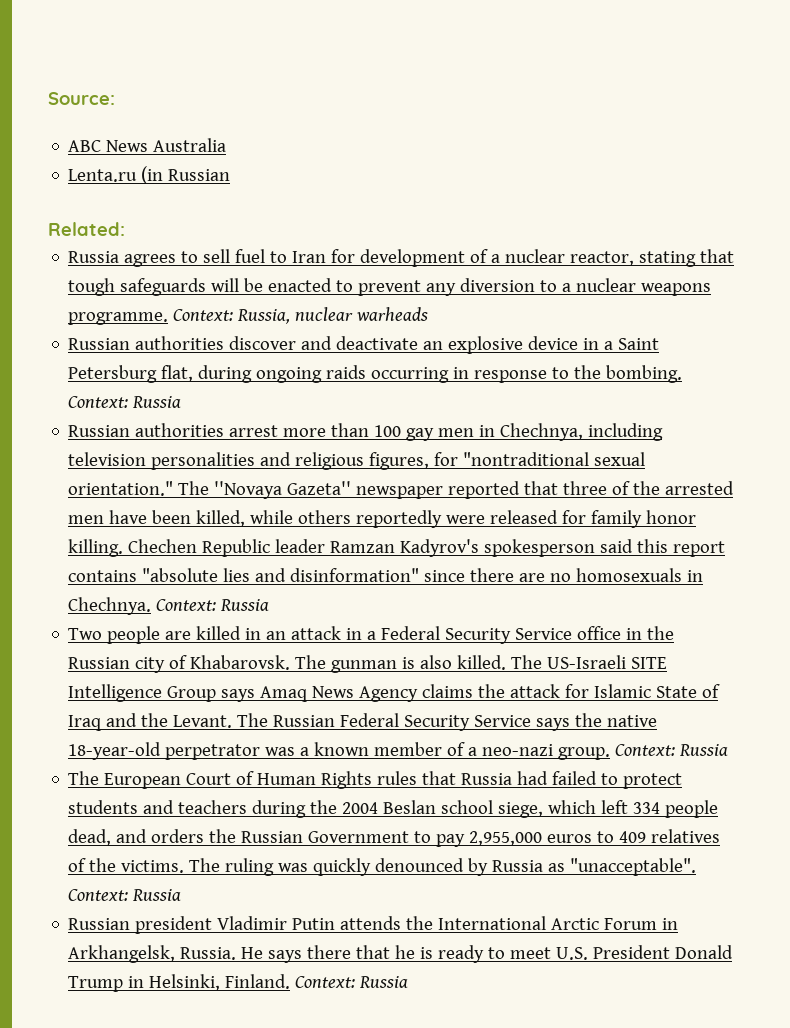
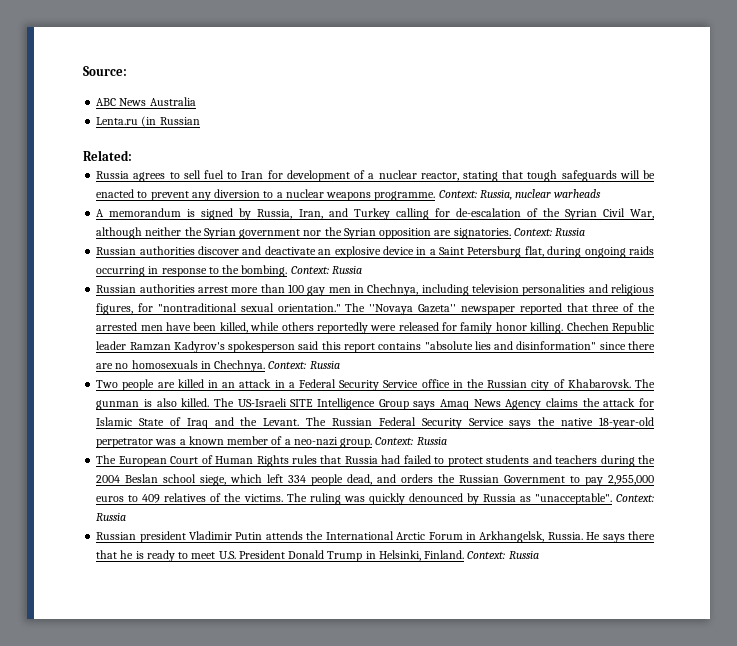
+ A memorandum is signed by Russia, Iran, and Turkey calling for de-escalation of the Syrian Civil War, although neither the Syrian government nor the Syrian opposition are signatories. Context: Russia

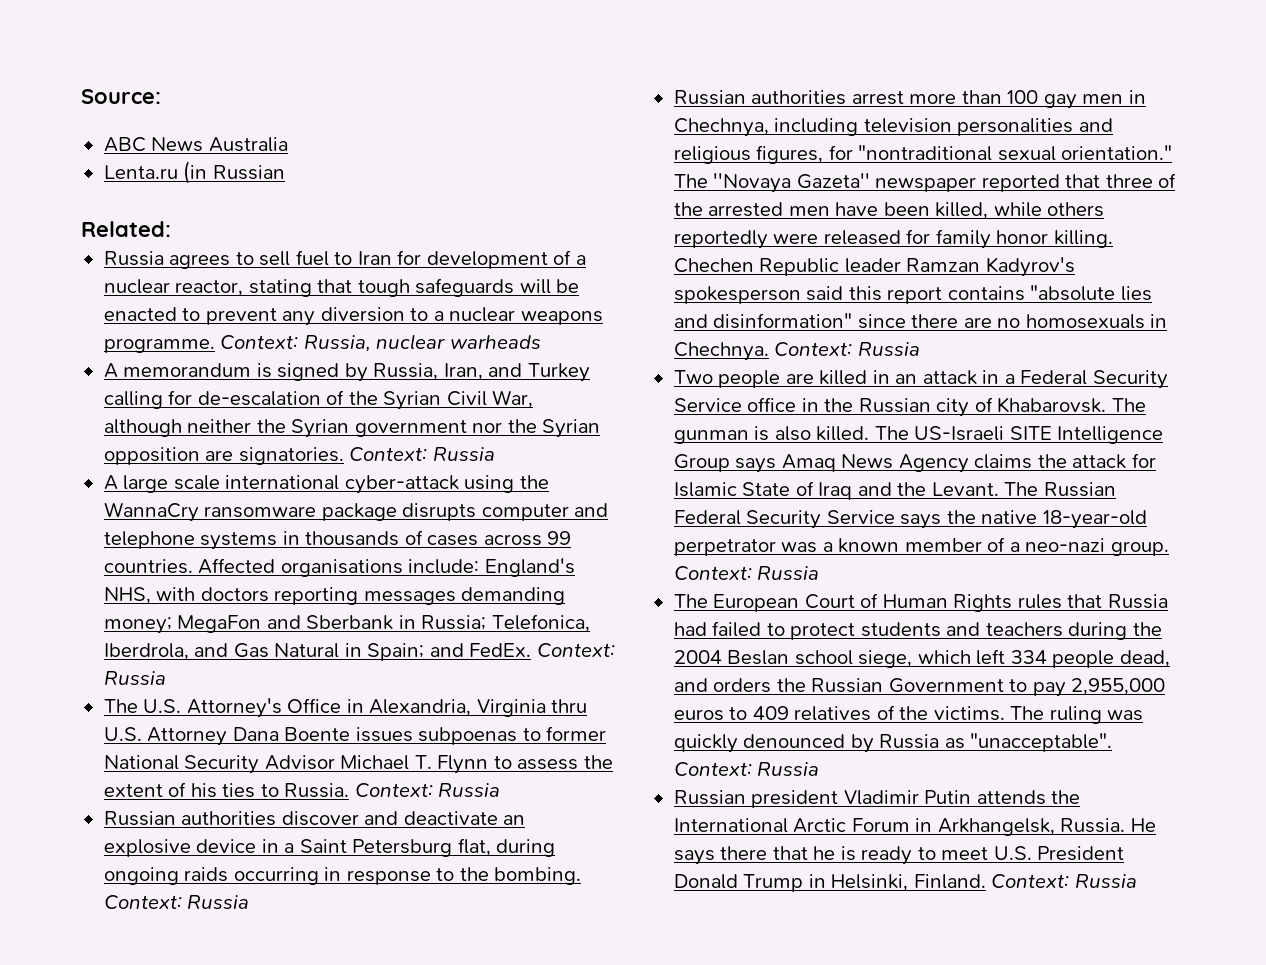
+ A large scale international cyber-attack using the WannaCry ransomware package disrupts computer and telephone systems in thousands of cases across 99 countries. Affected organisations include: England's NHS, with doctors reporting messages demanding money; MegaFon and Sberbank in Russia; Telefonica, Iberdrola, and Gas Natural in Spain; and FedEx. Context: Russia
+ The U.S. Attorney's Office in Alexandria, Virginia thru U.S. Attorney Dana Boente issues subpoenas to former National Security Advisor Michael T. Flynn to assess the extent of his ties to Russia. Context: Russia

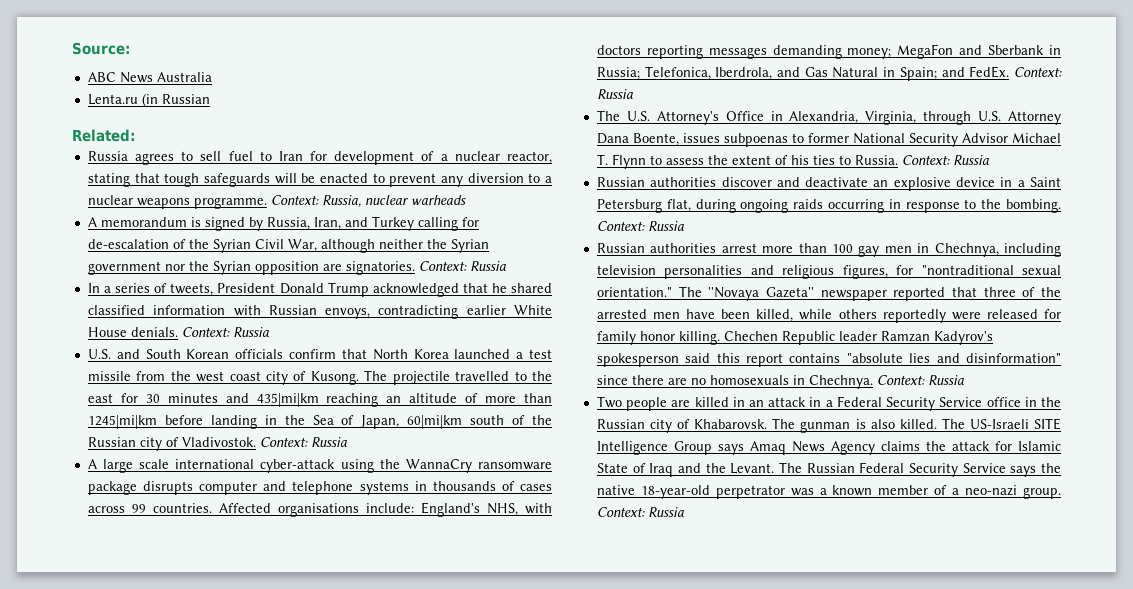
+ In a series of tweets, President Donald Trump acknowledged that he shared classified information with Russian envoys, contradicting earlier White House denials. Context: Russia
+ U.S. and South Korean officials confirm that North Korea launched a test missile from the west coast city of Kusong. The projectile travelled to the east for 30 minutes and 435|mi|km reaching an altitude of more than 1245|mi|km before landing in the Sea of Japan, 60|mi|km south of the Russian city of Vladivostok. Context: Russia
- The U.S. Attorney's Office in Alexandria, Virginia thru U.S. Attorney Dana Boente issues subpoenas to former National Security Advisor Michael T. Flynn to assess the extent of his ties to Russia.
+ The U.S. Attorney's Office in Alexandria, Virginia, through U.S. Attorney Dana Boente, issues subpoenas to former National Security Advisor Michael T. Flynn to assess the extent of his ties to Russia.
- The European Court of Human Rights rules that Russia had failed to protect students and teachers during the 2004 Beslan school siege, which left 334 people dead, and orders the Russian Government to pay 2,955,000 euros to 409 relatives of the victims. The ruling was quickly denounced by Russia as "unacceptable". Context: Russia
- Russian president Vladimir Putin attends the International Arctic Forum in Arkhangelsk, Russia. He says there that he is ready to meet U.S. President Donald Trump in Helsinki, Finland. Context: Russia

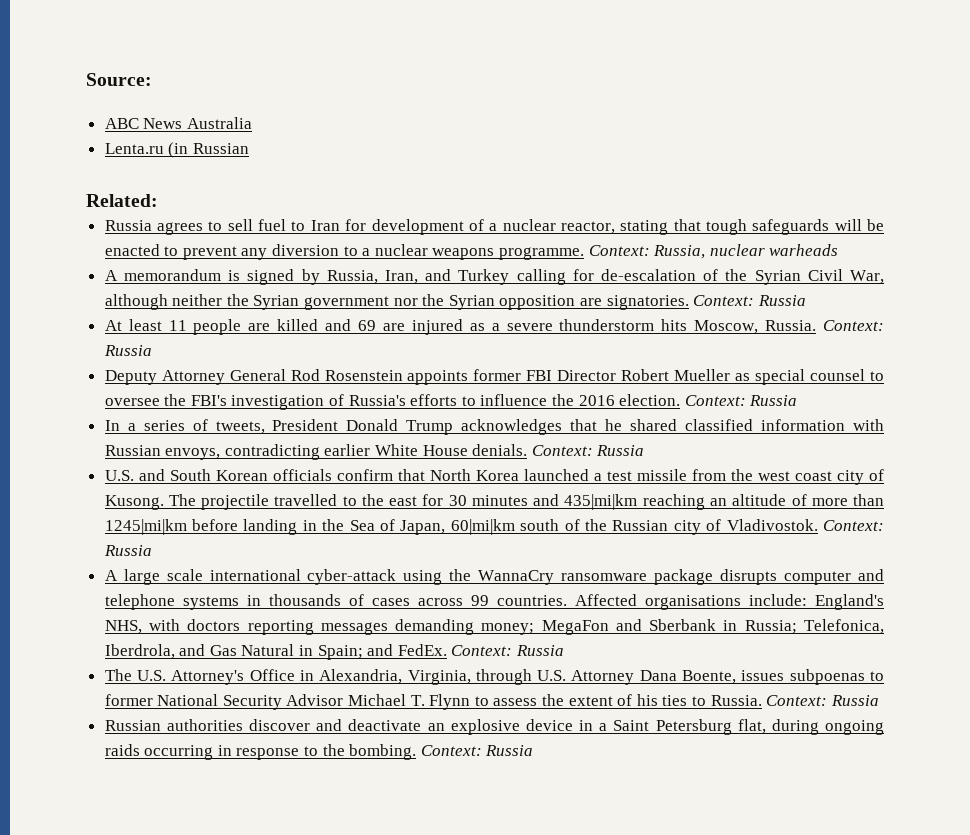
+ At least 11 people are killed and 69 are injured as a severe thunderstorm hits Moscow, Russia. Context: Russia
+ Deputy Attorney General Rod Rosenstein appoints former FBI Director Robert Mueller as special counsel to oversee the FBI's investigation of Russia's efforts to influence the 2016 election. Context: Russia
- In a series of tweets, President Donald Trump acknowledged that he shared classified information with Russian envoys, contradicting earlier White House denials.
+ In a series of tweets, President Donald Trump acknowledges that he shared classified information with Russian envoys, contradicting earlier White House denials.
- Russian authorities arrest more than 100 gay men in Chechnya, including television personalities and religious figures, for "nontraditional sexual orientation." The ''Novaya Gazeta'' newspaper reported that three of the arrested men have been killed, while others reportedly were released for family honor killing. Chechen Republic leader Ramzan Kadyrov's spokesperson said this report contains "absolute lies and disinformation" since there are no homosexuals in Chechnya. Context: Russia
- Two people are killed in an attack in a Federal Security Service office in the Russian city of Khabarovsk. The gunman is also killed. The US-Israeli SITE Intelligence Group says Amaq News Agency claims the attack for Islamic State of Iraq and the Levant. The Russian Federal Security Service says the native 18-year-old perpetrator was a known member of a neo-nazi group. Context: Russia

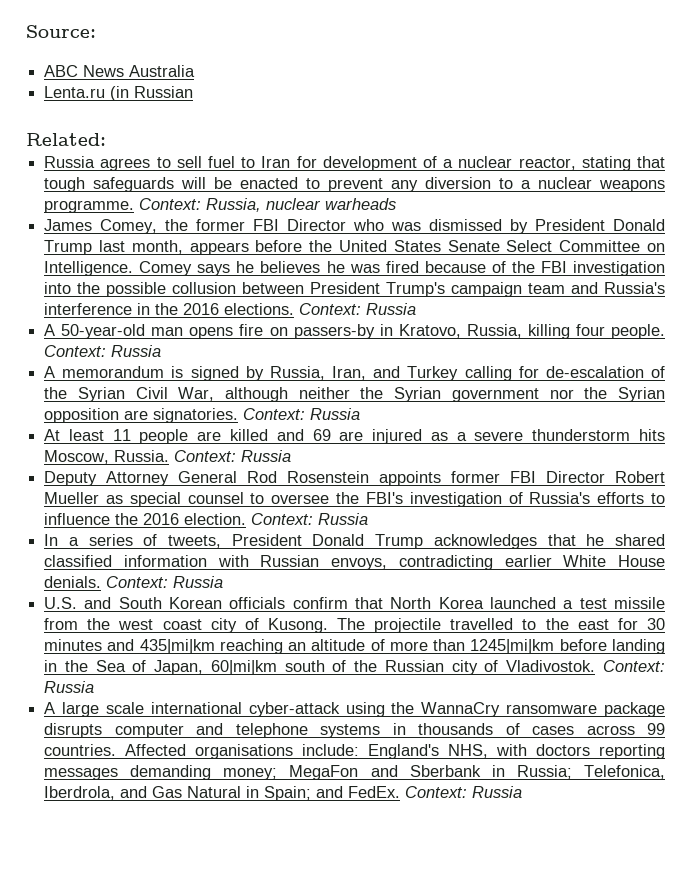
+ James Comey, the former FBI Director who was dismissed by President Donald Trump last month, appears before the United States Senate Select Committee on Intelligence. Comey says he believes he was fired because of the FBI investigation into the possible collusion between President Trump's campaign team and Russia's interference in the 2016 elections. Context: Russia
+ A 50-year-old man opens fire on passers-by in Kratovo, Russia, killing four people. Context: Russia
- The U.S. Attorney's Office in Alexandria, Virginia, through U.S. Attorney Dana Boente, issues subpoenas to former National Security Advisor Michael T. Flynn to assess the extent of his ties to Russia. Context: Russia
- Russian authorities discover and deactivate an explosive device in a Saint Petersburg flat, during ongoing raids occurring in response to the bombing. Context: Russia

